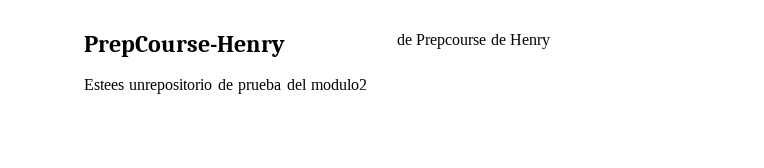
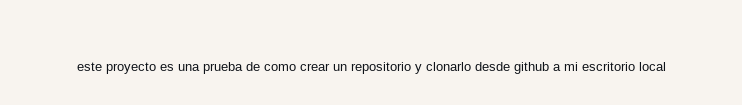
- PrepCourse-Henry
- Estees unrepositorio de prueba del modulo2 de Prepcourse de Henry
+ este proyecto es una prueba de como crear un repositorio y clonarlo desde github a mi escritorio local

